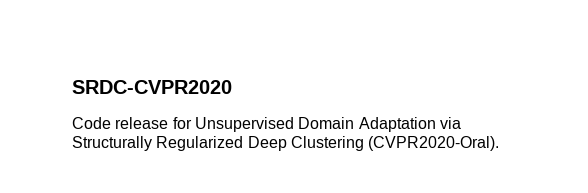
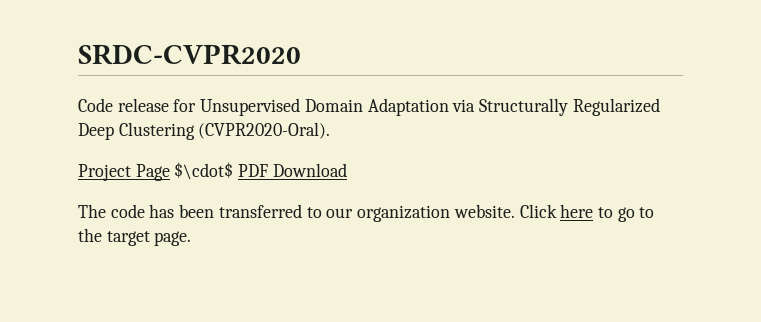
+ Project Page $\cdot$ PDF Download
+ The code has been transferred to our organization website. Click here to go to the target page.

